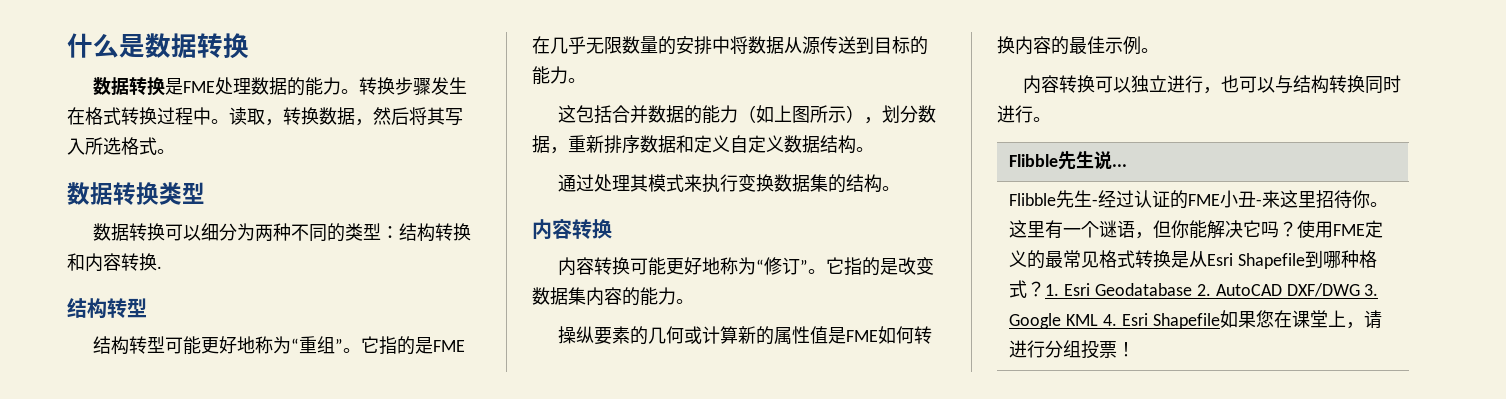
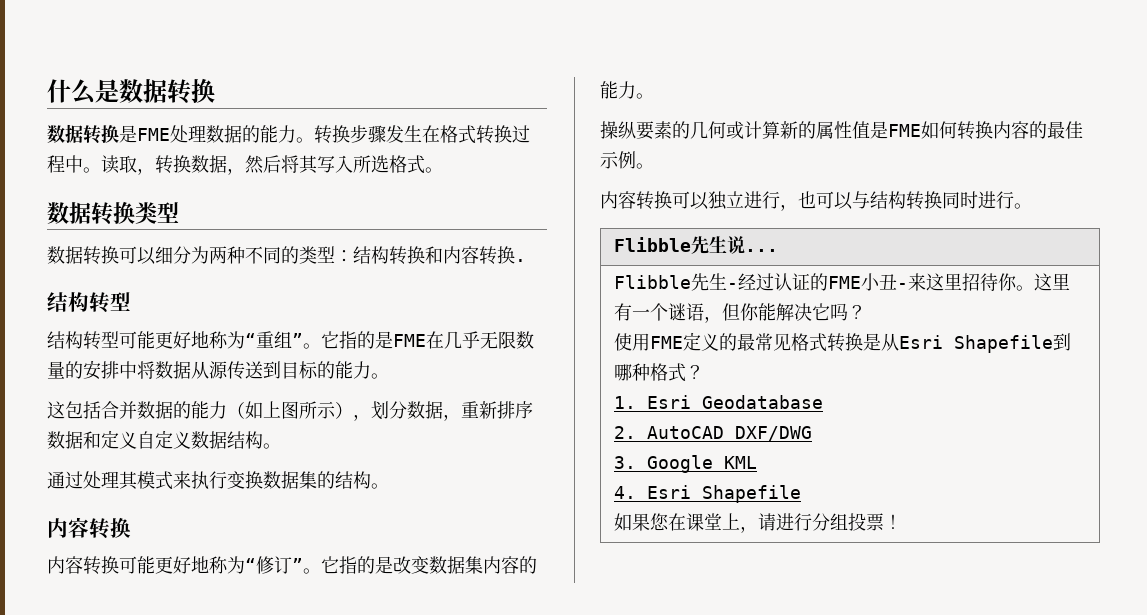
- 这里有一个谜语，但你能解决它吗？使用FME定义的最常见格式转换是从Esri Shapefile到哪种格式？1. Esri Geodatabase 2. AutoCAD DXF/DWG 3. Google KML 4. Esri Shapefile如果您在课堂上，请进行分组投票！
+ 这里有一个谜语，但你能解决它吗？
+ 使用FME定义的最常见格式转换是从Esri Shapefile到哪种格式？
+ 1. Esri Geodatabase
+ 2. AutoCAD DXF/DWG
+ 3. Google KML
+ 4. Esri Shapefile
+ 如果您在课堂上，请进行分组投票！

